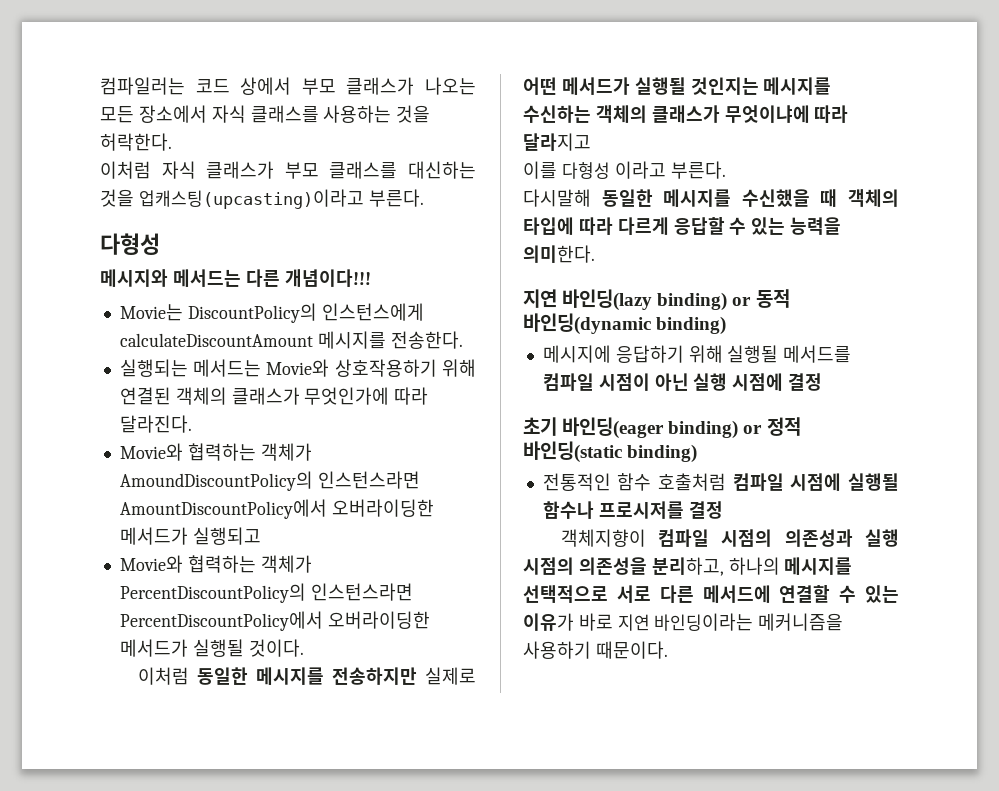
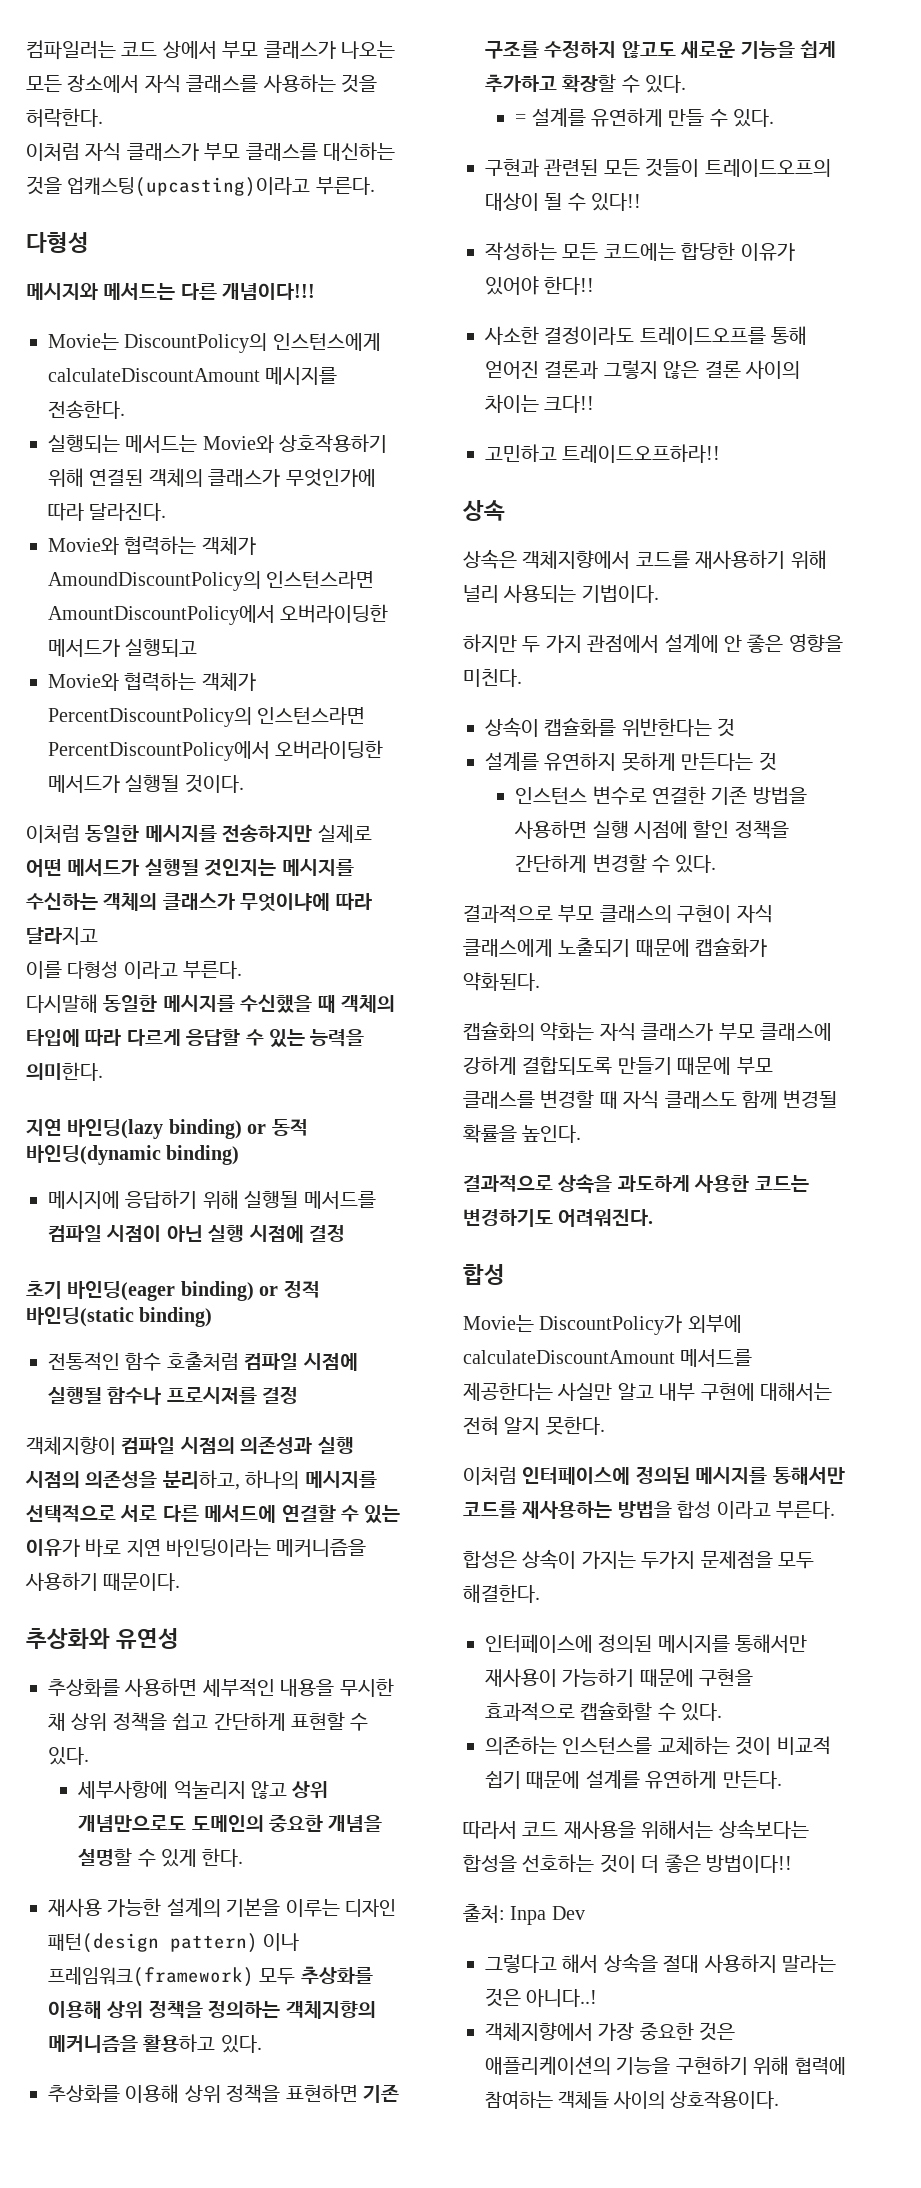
+ 추상화와 유연성
+ 추상화를 사용하면 세부적인 내용을 무시한 채 상위 정책을 쉽고 간단하게 표현할 수 있다.
+ 세부사항에 억눌리지 않고 상위 개념만으로도 도메인의 중요한 개념을 설명할 수 있게 한다.
+ 재사용 가능한 설계의 기본을 이루는 디자인 패턴(design pattern) 이나 프레임워크(framework) 모두 추상화를 이용해 상위 정책을 정의하는 객체지향의 메커니즘을 활용하고 있다.
+ 추상화를 이용해 상위 정책을 표현하면 기존 구조를 수정하지 않고도 새로운 기능을 쉽게 추가하고 확장할 수 있다.
+ = 설계를 유연하게 만들 수 있다.
+ 구현과 관련된 모든 것들이 트레이드오프의 대상이 될 수 있다!!
+ 작성하는 모든 코드에는 합당한 이유가 있어야 한다!!
+ 사소한 결정이라도 트레이드오프를 통해 얻어진 결론과 그렇지 않은 결론 사이의 차이는 크다!!
+ 고민하고 트레이드오프하라!!
+ 상속
+ 상속은 객체지향에서 코드를 재사용하기 위해 널리 사용되는 기법이다.
+ 하지만 두 가지 관점에서 설계에 안 좋은 영향을 미친다.
+ 상속이 캡슐화를 위반한다는 것
+ 설계를 유연하지 못하게 만든다는 것
+ 인스턴스 변수로 연결한 기존 방법을 사용하면 실행 시점에 할인 정책을 간단하게 변경할 수 있다.
+ 결과적으로 부모 클래스의 구현이 자식 클래스에게 노출되기 때문에 캡슐화가 약화된다.
+ 캡슐화의 약화는 자식 클래스가 부모 클래스에 강하게 결합되도록 만들기 때문에 부모 클래스를 변경할 때 자식 클래스도 함께 변경될 확률을 높인다.
+ 결과적으로 상속을 과도하게 사용한 코드는 변경하기도 어려워진다.
+ 합성
+ Movie는 DiscountPolicy가 외부에 calculateDiscountAmount 메서드를 제공한다는 사실만 알고 내부 구현에 대해서는 전혀 알지 못한다.
+ 이처럼 인터페이스에 정의된 메시지를 통해서만 코드를 재사용하는 방법을 합성 이라고 부른다.
+ 합성은 상속이 가지는 두가지 문제점을 모두 해결한다.
+ 인터페이스에 정의된 메시지를 통해서만 재사용이 가능하기 때문에 구현을 효과적으로 캡슐화할 수 있다.
+ 의존하는 인스턴스를 교체하는 것이 비교적 쉽기 때문에 설계를 유연하게 만든다.
+ 따라서 코드 재사용을 위해서는 상속보다는 합성을 선호하는 것이 더 좋은 방법이다!!
+ 출처: Inpa Dev
+ 그렇다고 해서 상속을 절대 사용하지 말라는 것은 아니다..!
+ 객체지향에서 가장 중요한 것은 애플리케이션의 기능을 구현하기 위해 협력에 참여하는 객체들 사이의 상호작용이다.

